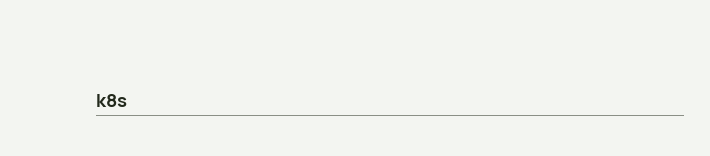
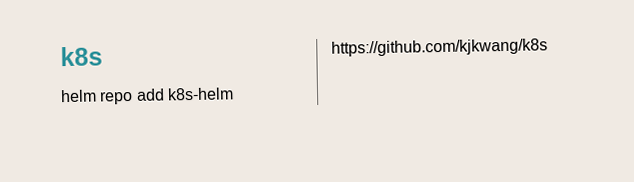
+ helm repo add k8s-helm https://github.com/kjkwang/k8s

